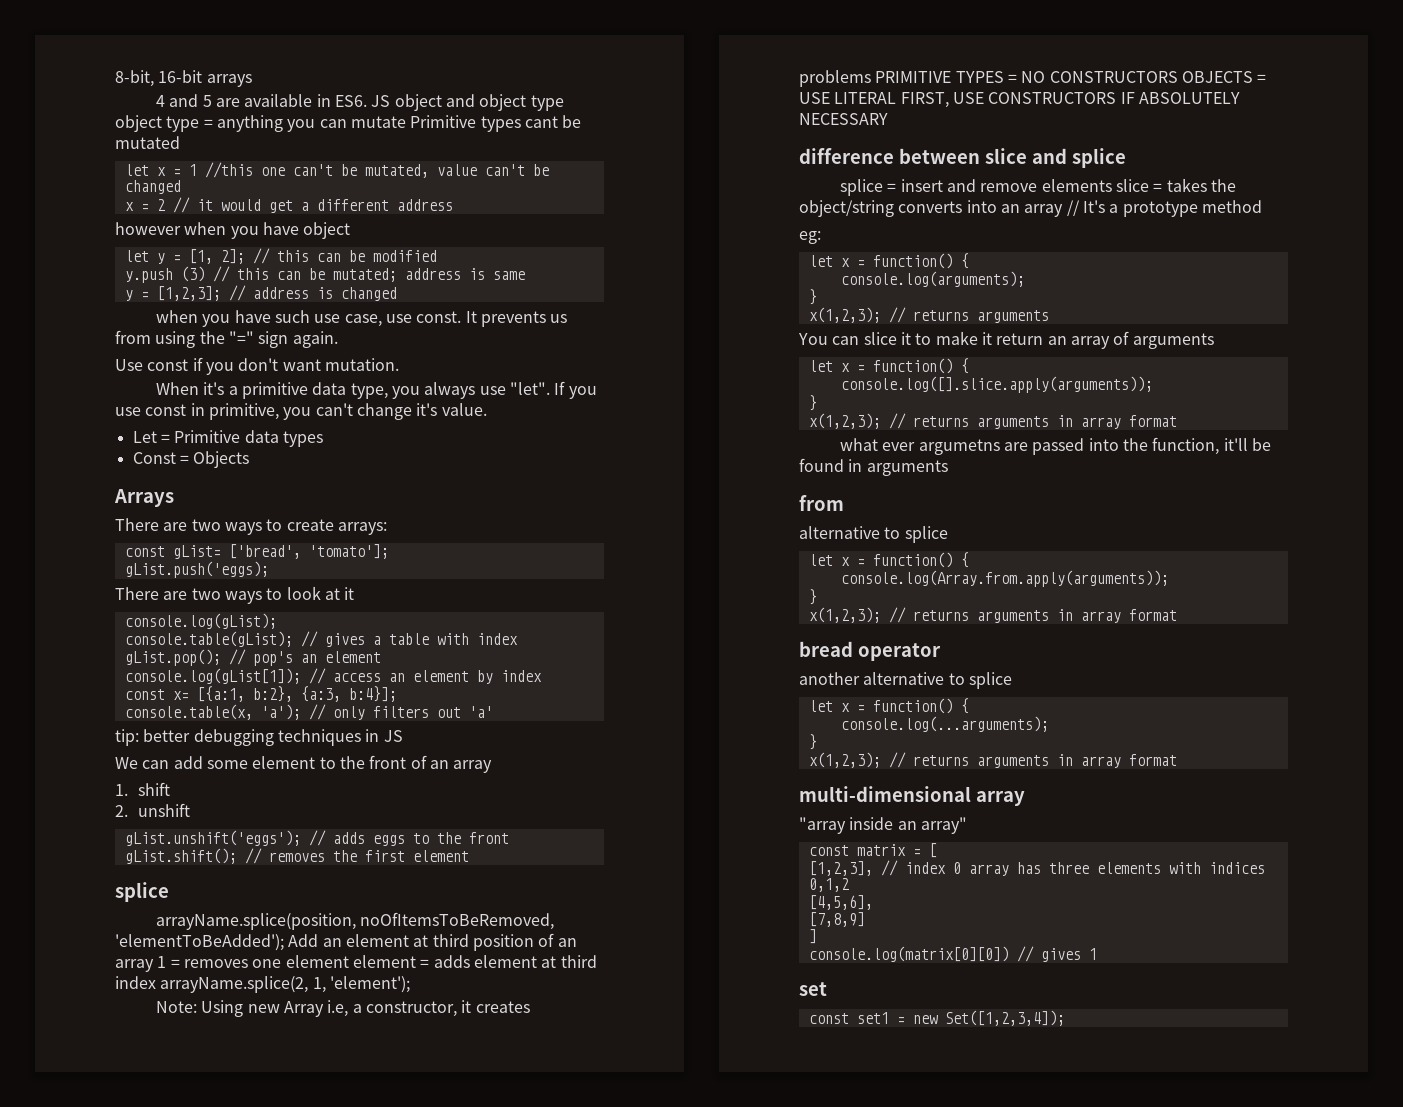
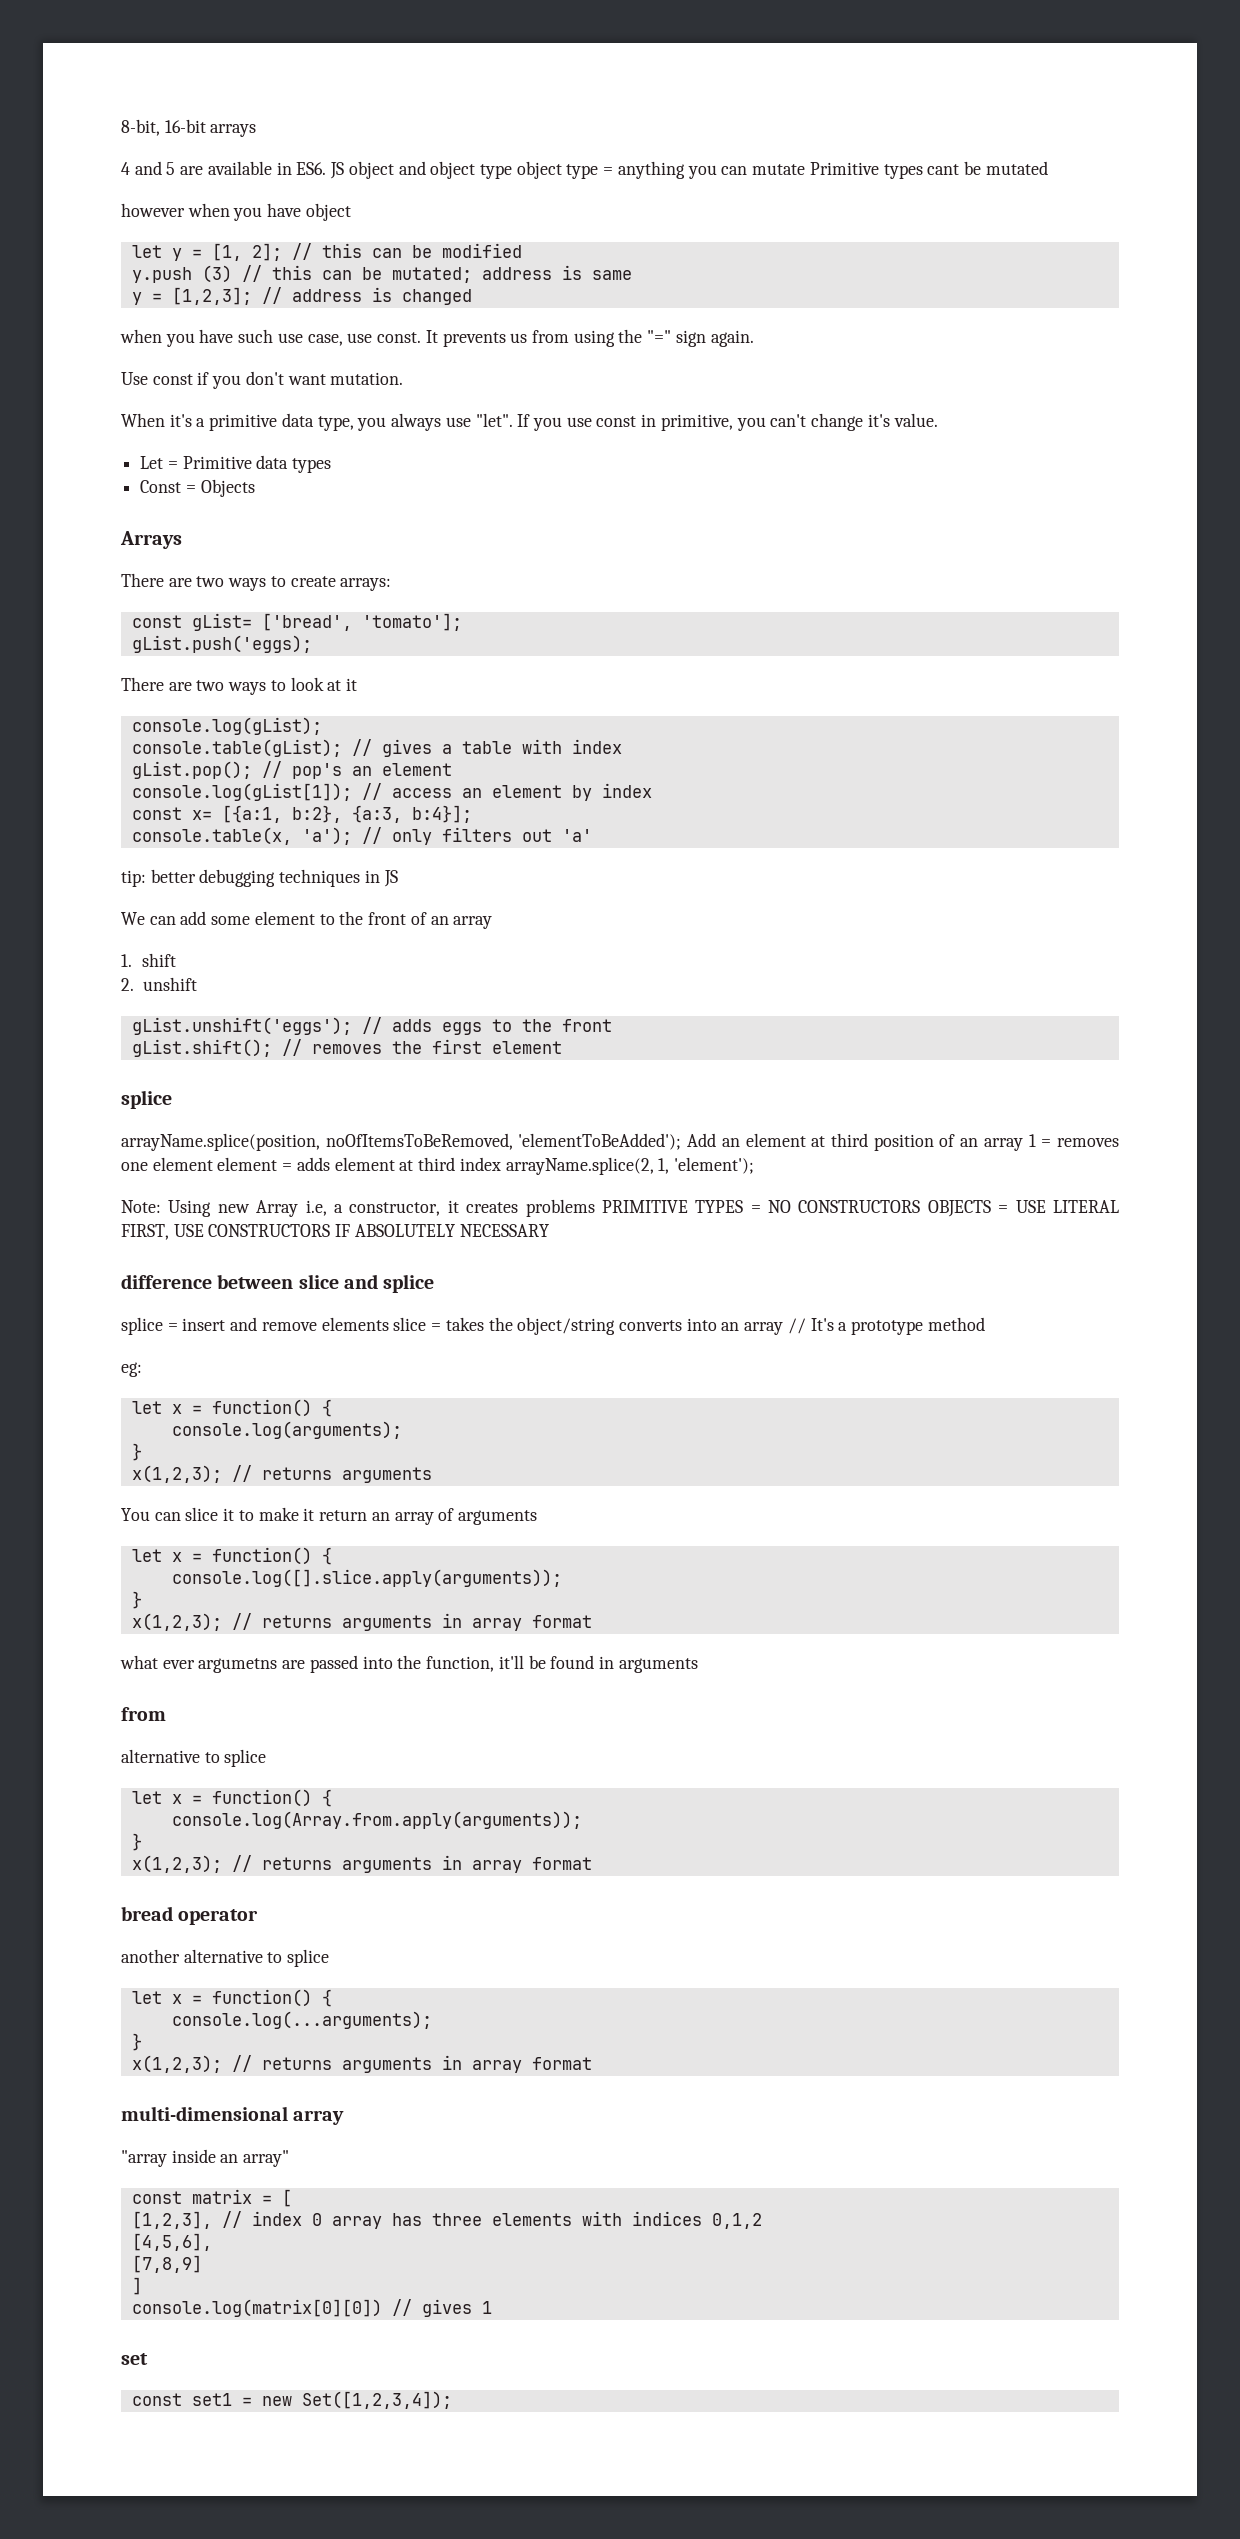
- let x = 1 //this one can't be mutated, value can't be changed
- x = 2 // it would get a different address

